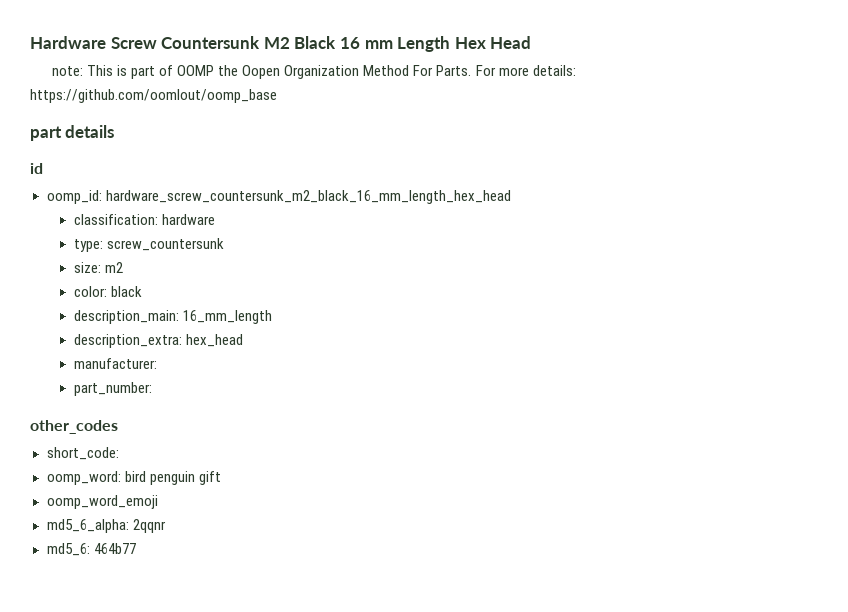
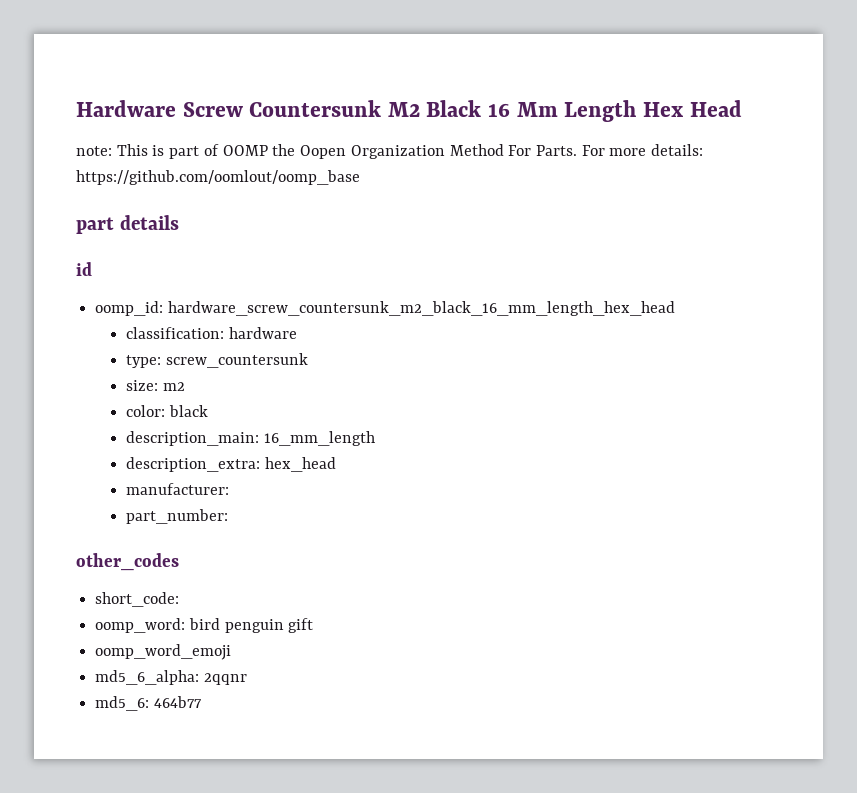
- Hardware Screw Countersunk M2 Black 16 mm Length Hex Head
+ Hardware Screw Countersunk M2 Black 16 Mm Length Hex Head

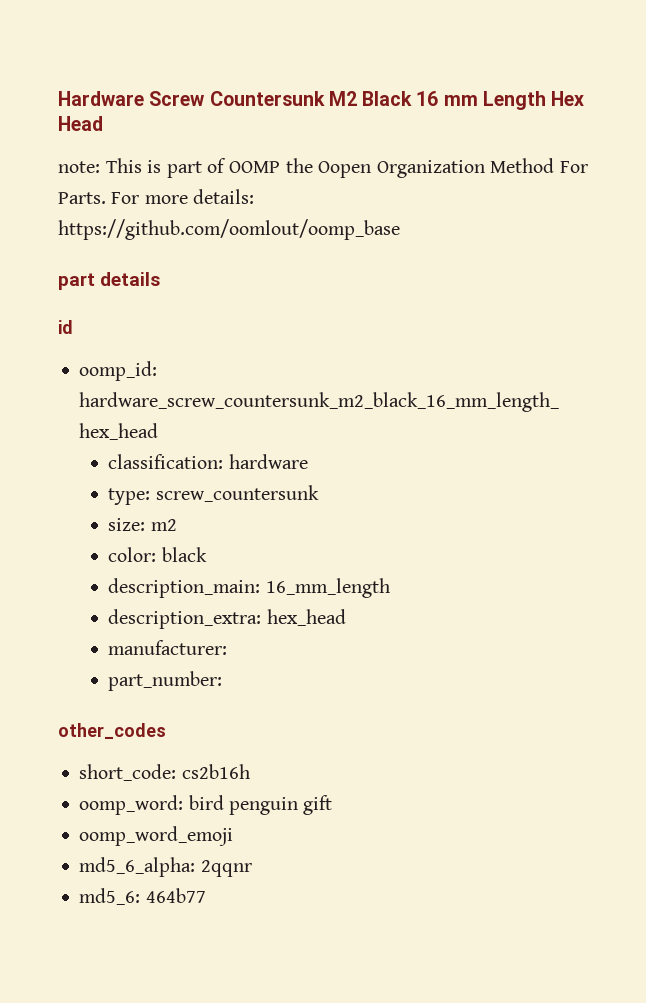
- Hardware Screw Countersunk M2 Black 16 Mm Length Hex Head
+ Hardware Screw Countersunk M2 Black 16 mm Length Hex Head
- short_code:
+ short_code: cs2b16h

